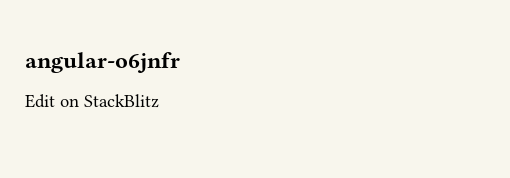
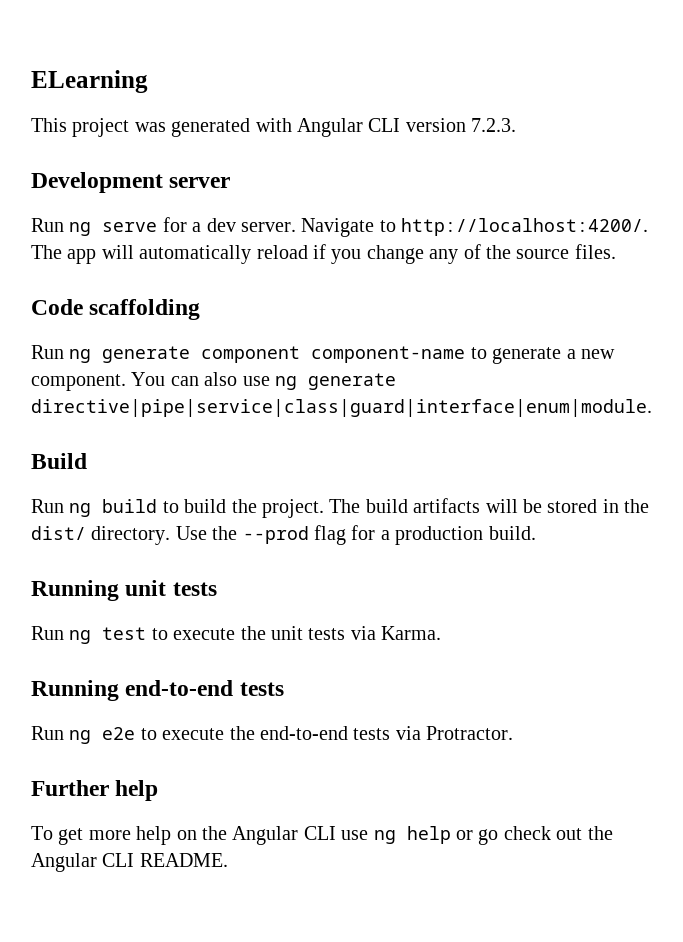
- angular-o6jnfr
- Edit on StackBlitz
+ ELearning
+ This project was generated with Angular CLI version 7.2.3.
+ Development server
+ Run ng serve for a dev server. Navigate to http://localhost:4200/. The app will automatically reload if you change any of the source files.
+ Code scaffolding
+ Run ng generate component component-name to generate a new component. You can also use ng generate directive|pipe|service|class|guard|interface|enum|module.
+ Build
+ Run ng build to build the project. The build artifacts will be stored in the dist/ directory. Use the --prod flag for a production build.
+ Running unit tests
+ Run ng test to execute the unit tests via Karma.
+ Running end-to-end tests
+ Run ng e2e to execute the end-to-end tests via Protractor.
+ Further help
+ To get more help on the Angular CLI use ng help or go check out the Angular CLI README.

